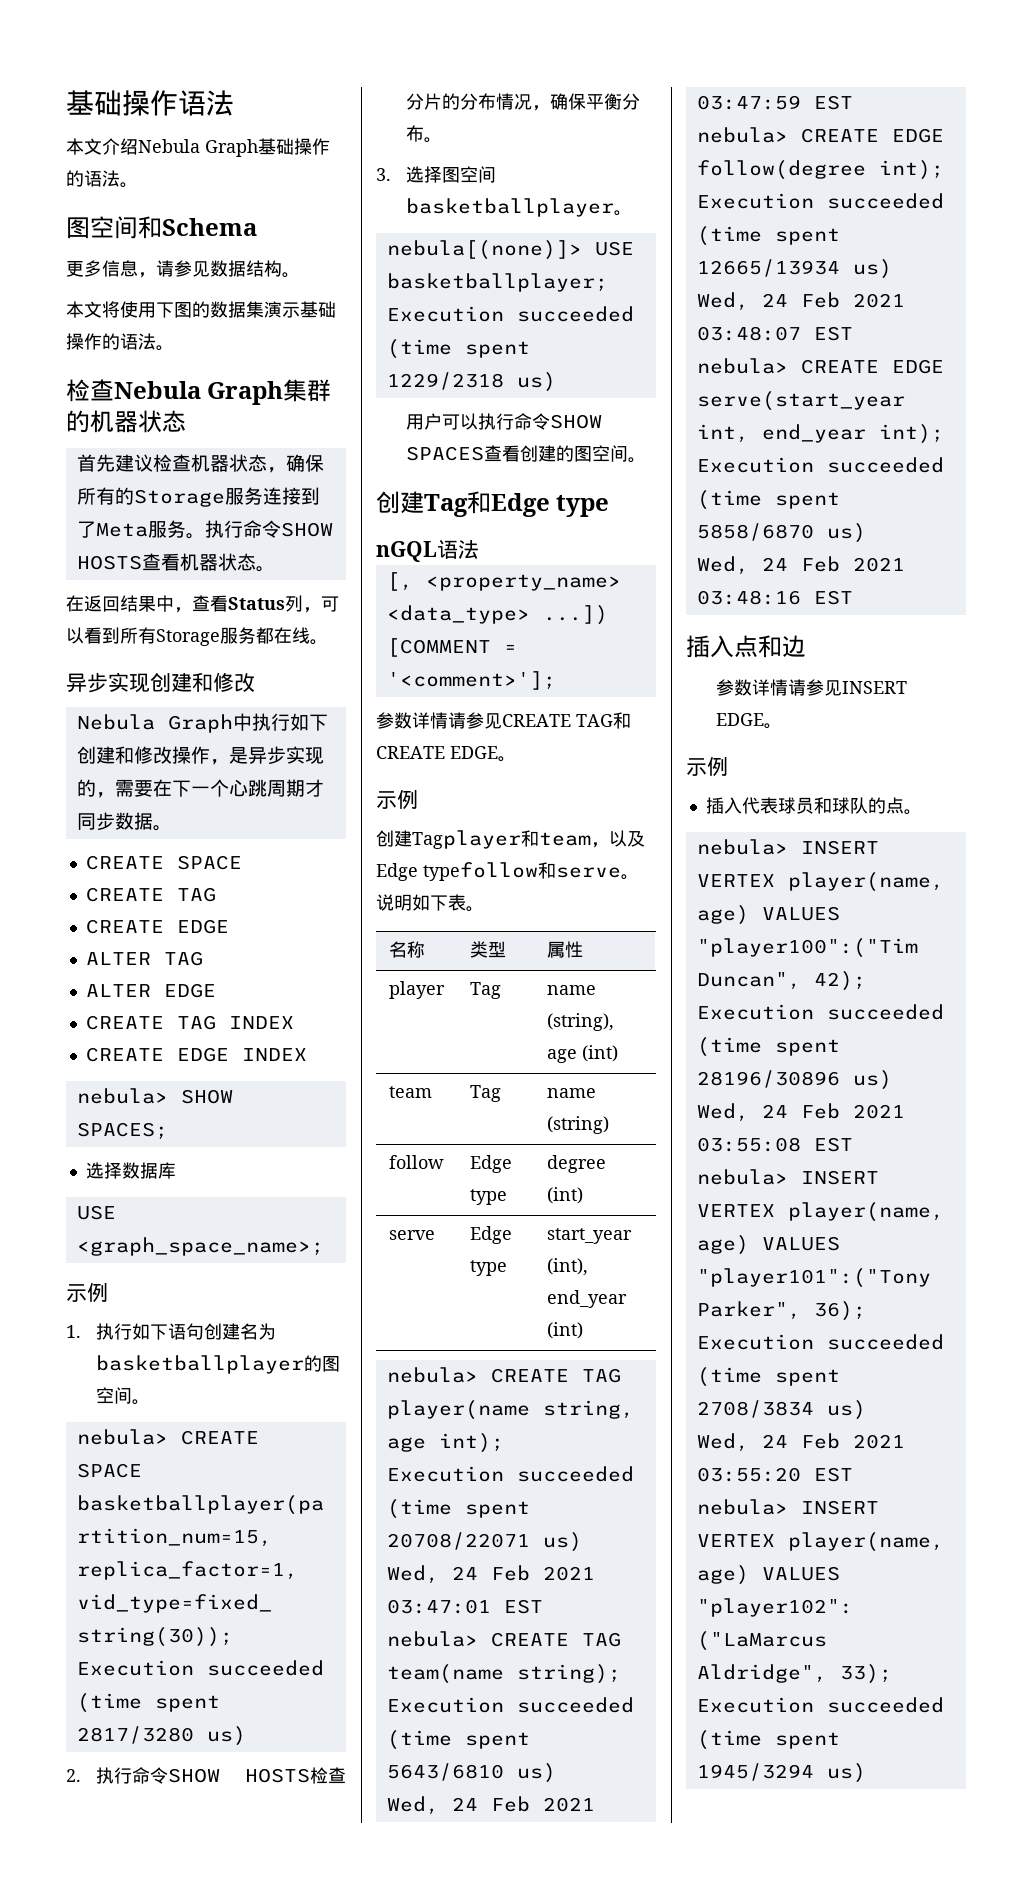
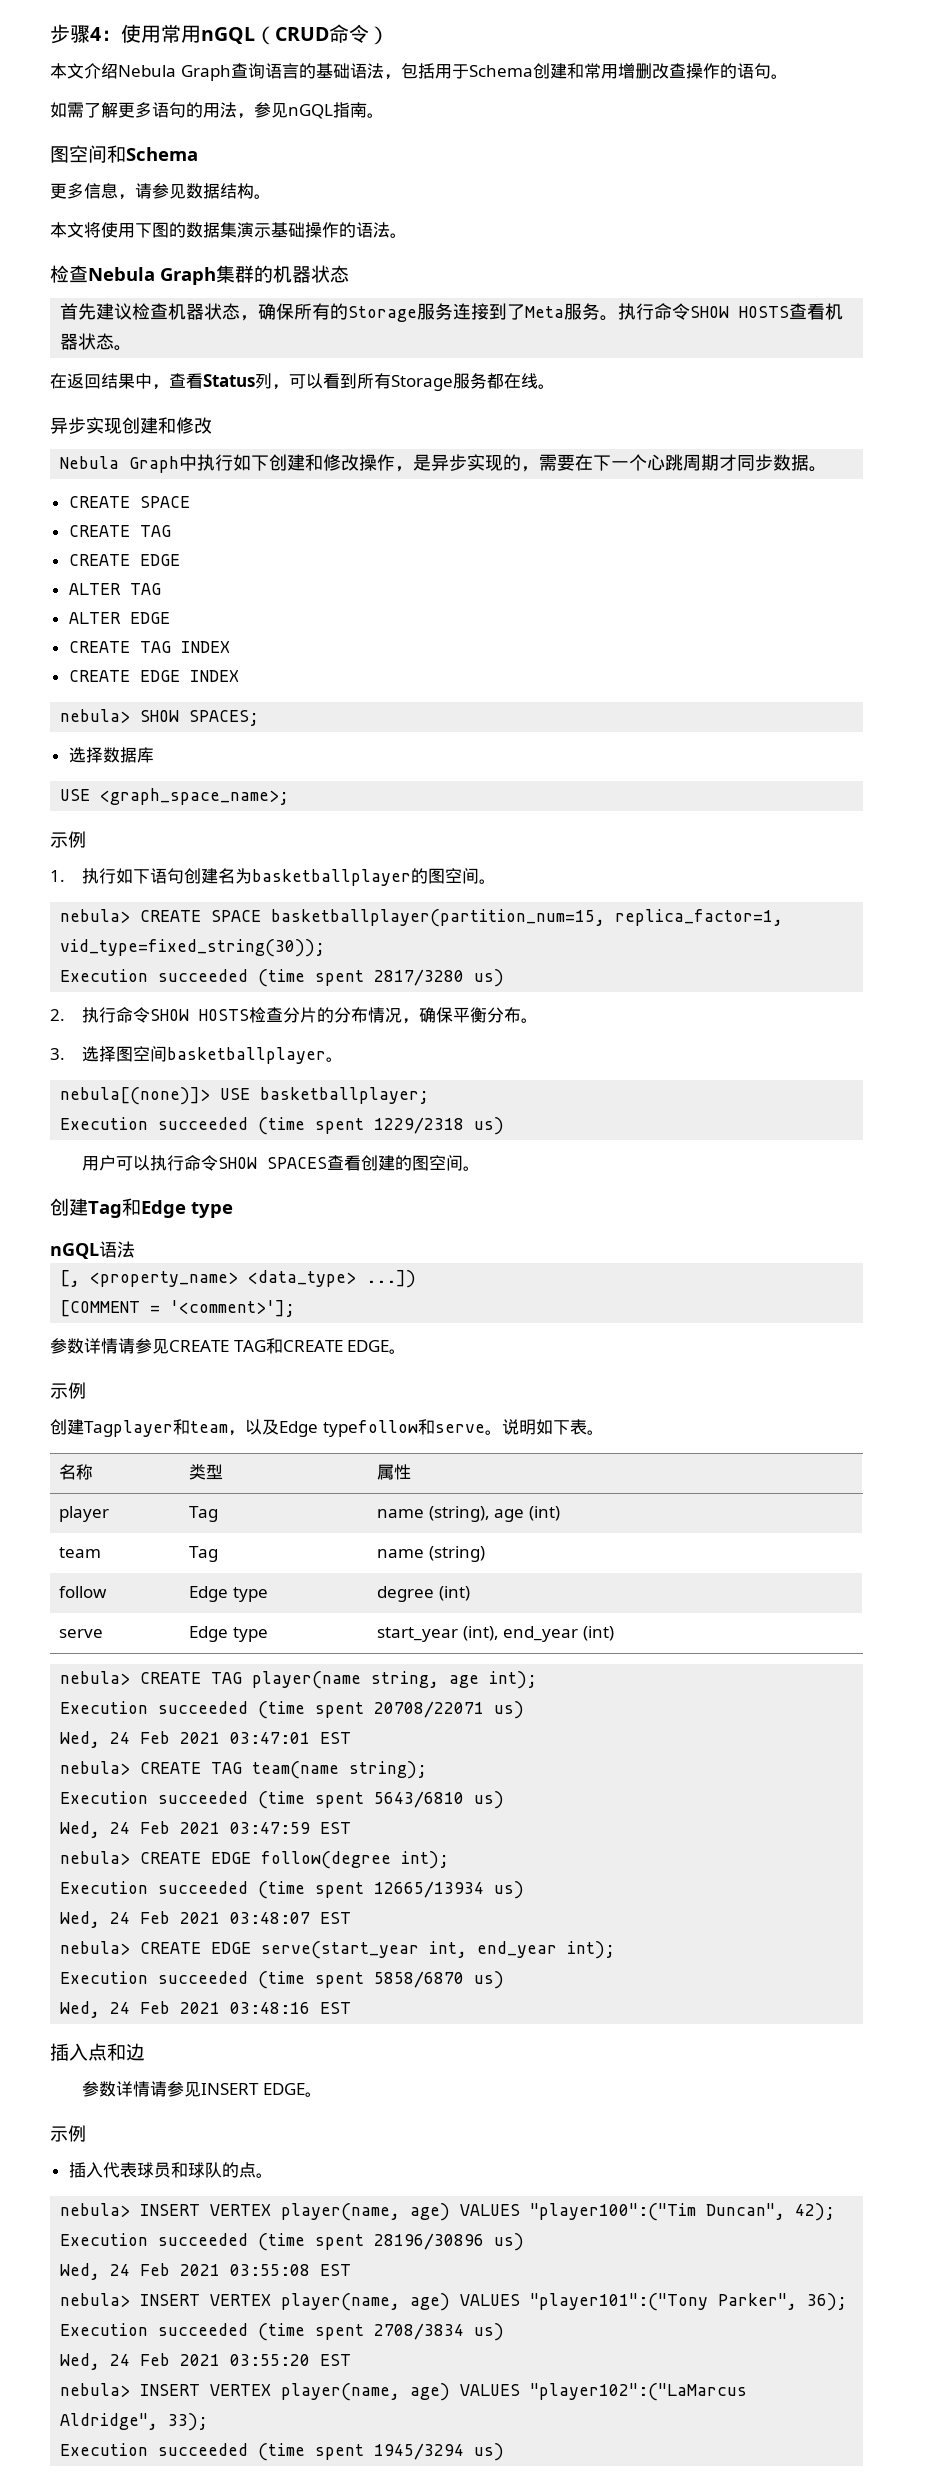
- 基础操作语法
- 本文介绍Nebula Graph基础操作的语法。
+ 步骤4：使用常用nGQL（CRUD命令）
+ 本文介绍Nebula Graph查询语言的基础语法，包括用于Schema创建和常用增删改查操作的语句。
+ 如需了解更多语句的用法，参见nGQL指南。

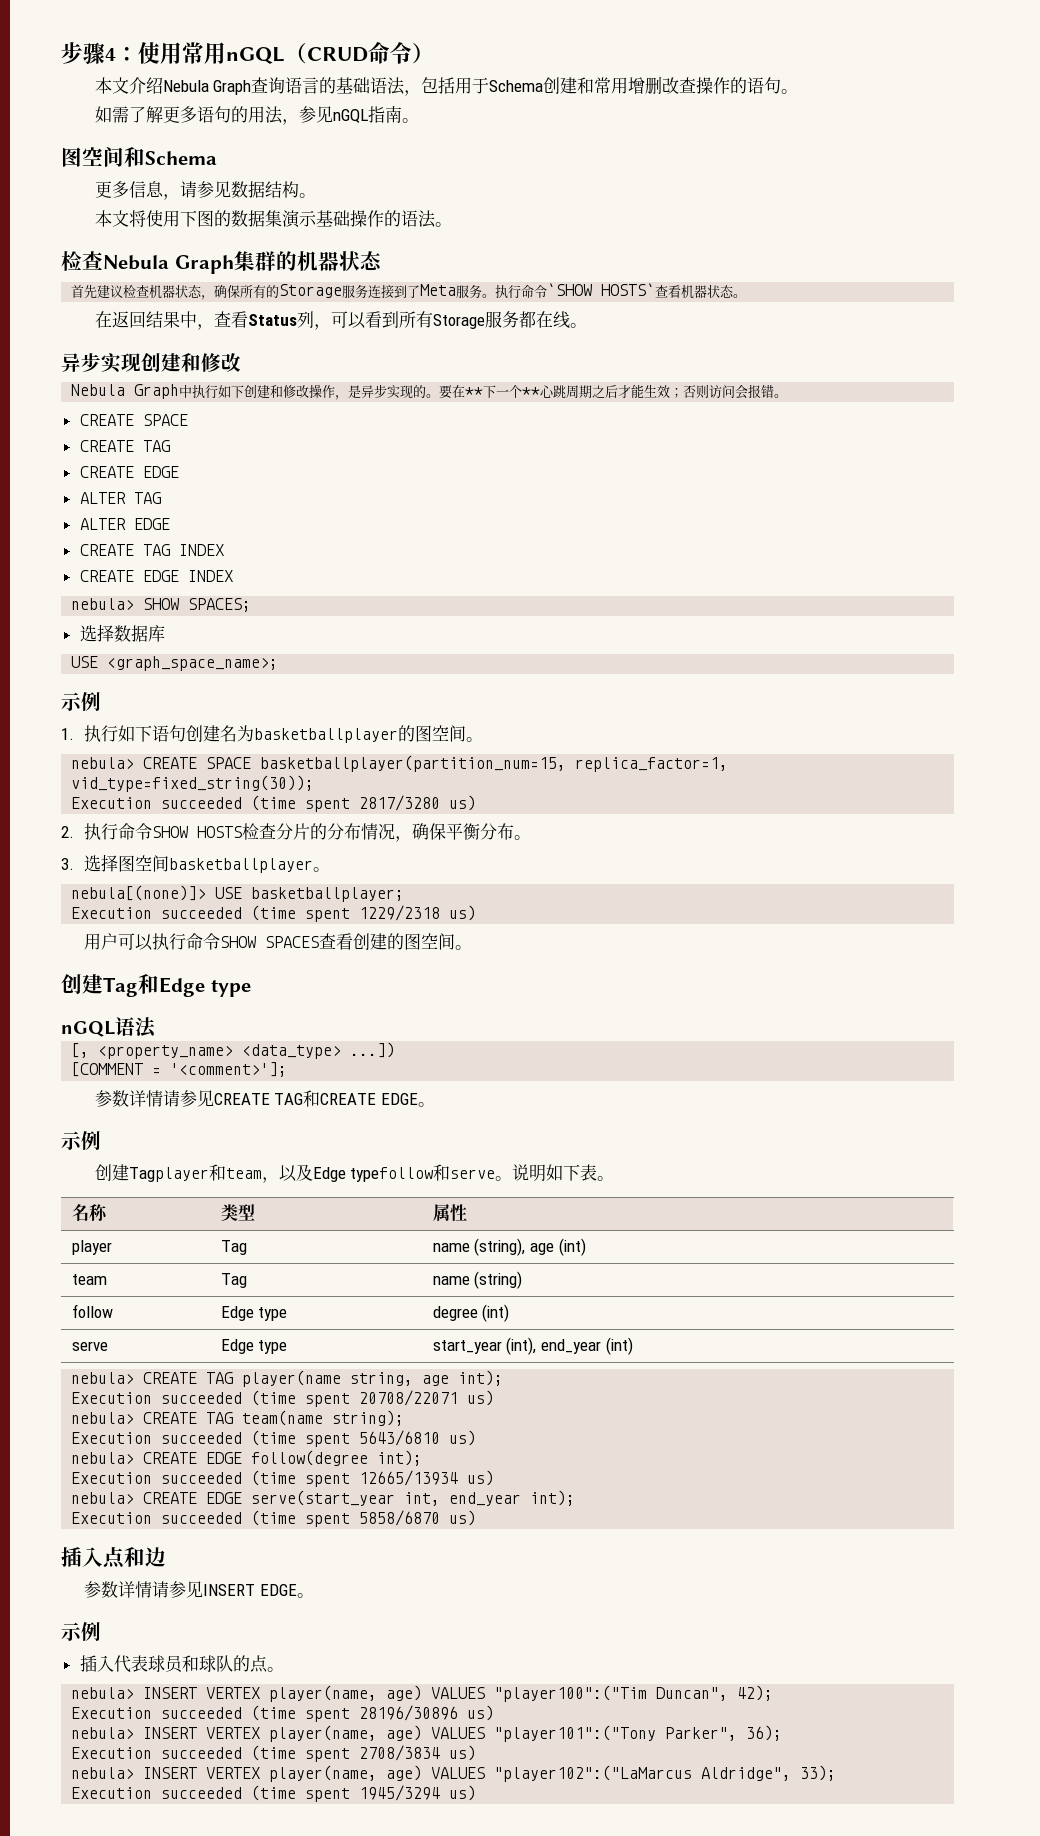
- 执行命令SHOW HOSTS查看机器状态。
+ 执行命令`SHOW HOSTS`查看机器状态。
- Nebula Graph中执行如下创建和修改操作，是异步实现的，需要在下一个心跳周期才同步数据。
+ Nebula Graph中执行如下创建和修改操作，是异步实现的。要在**下一个**心跳周期之后才能生效；否则访问会报错。
- Wed, 24 Feb 2021 03:47:01 EST
- Wed, 24 Feb 2021 03:47:59 EST
- Wed, 24 Feb 2021 03:48:07 EST
- Wed, 24 Feb 2021 03:48:16 EST
- Wed, 24 Feb 2021 03:55:08 EST
- Wed, 24 Feb 2021 03:55:20 EST

